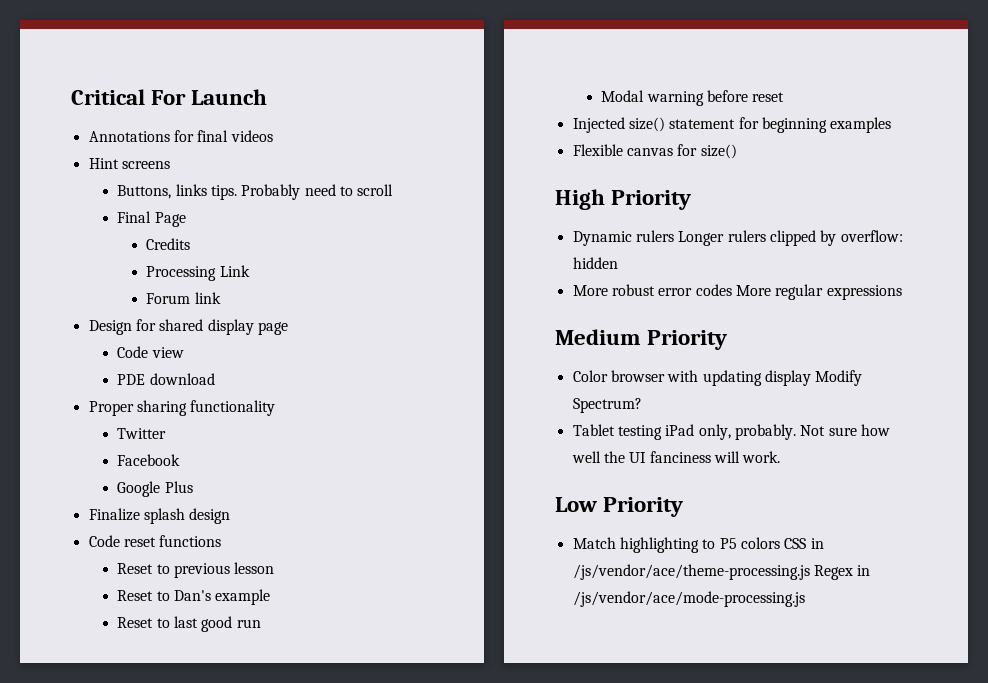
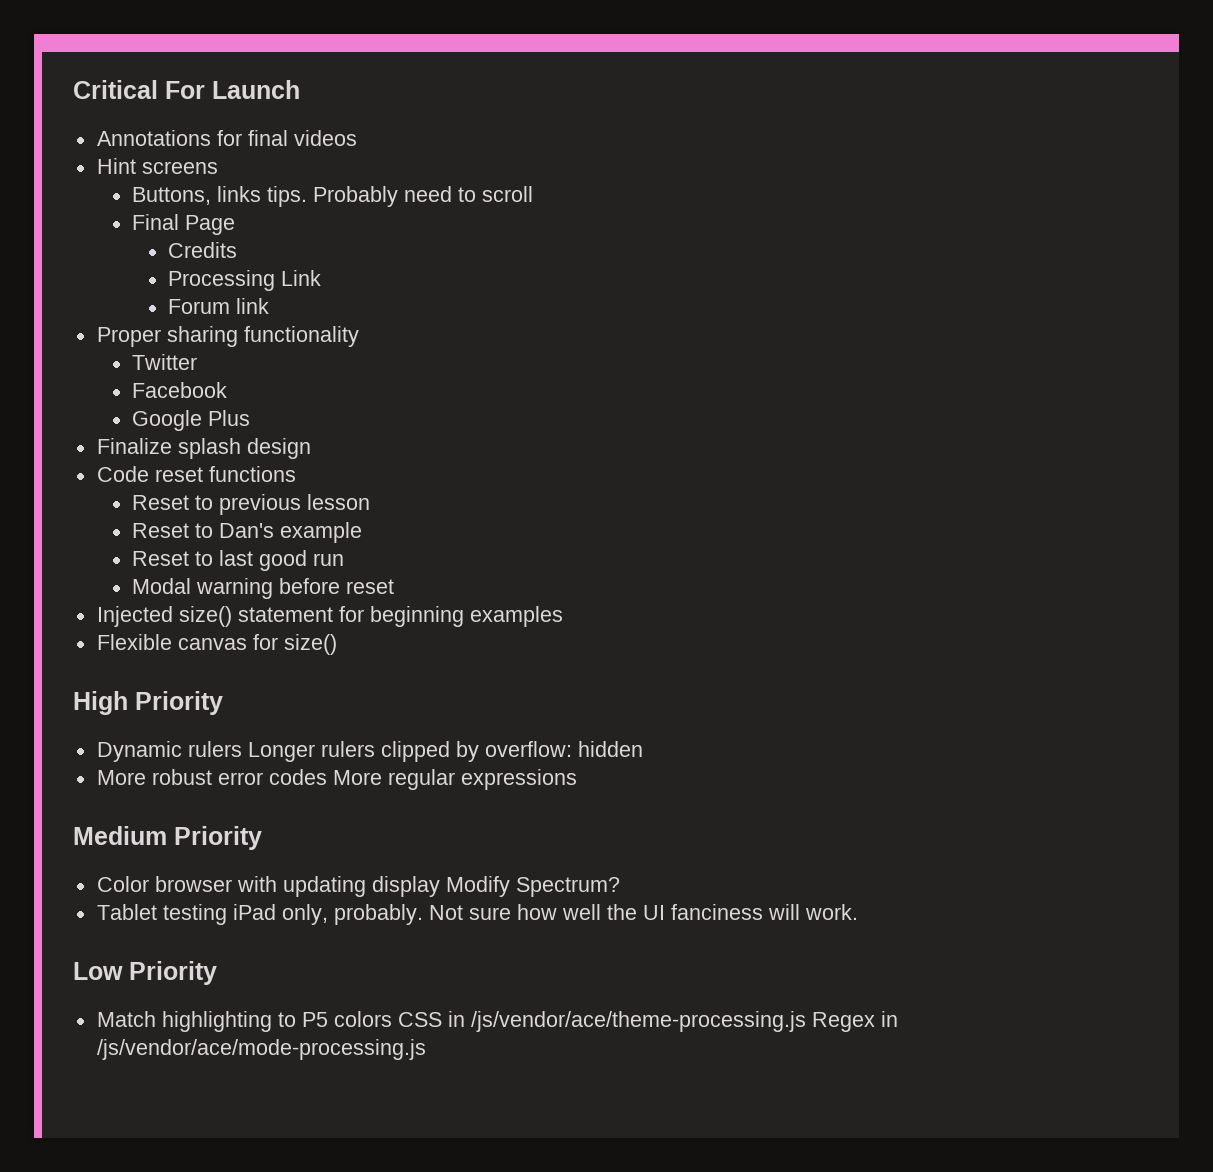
- Design for shared display page
- Code view
- PDE download

